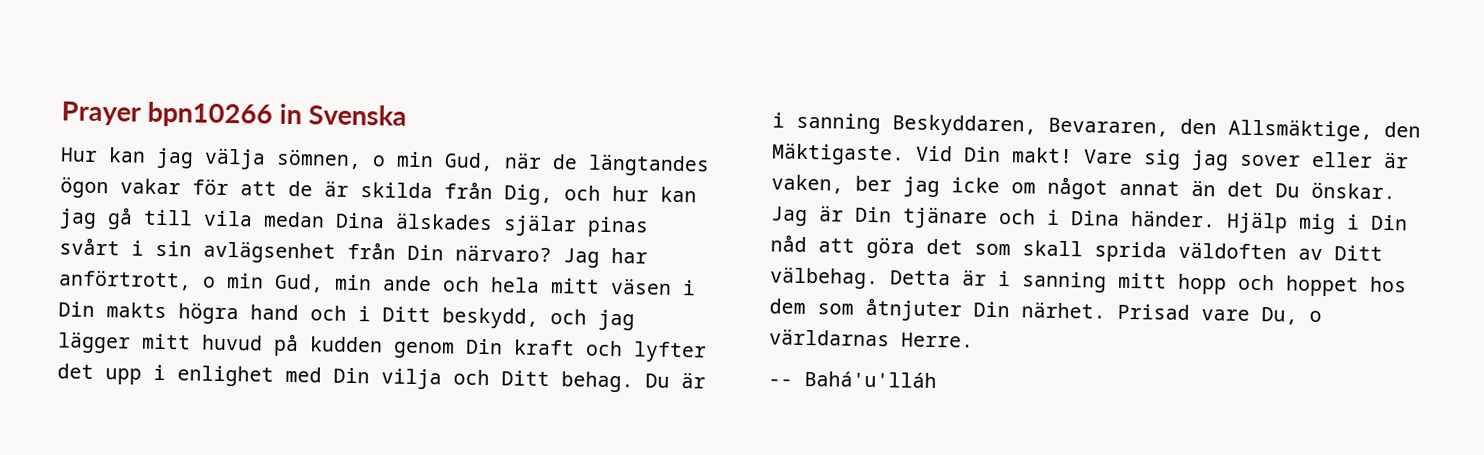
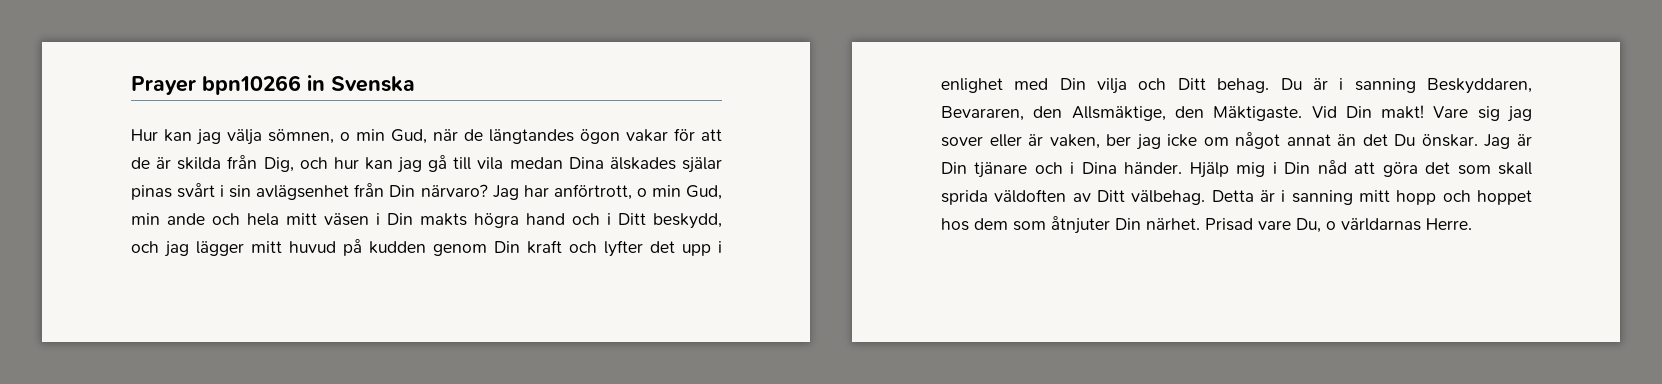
- -- Bahá'u'lláh

